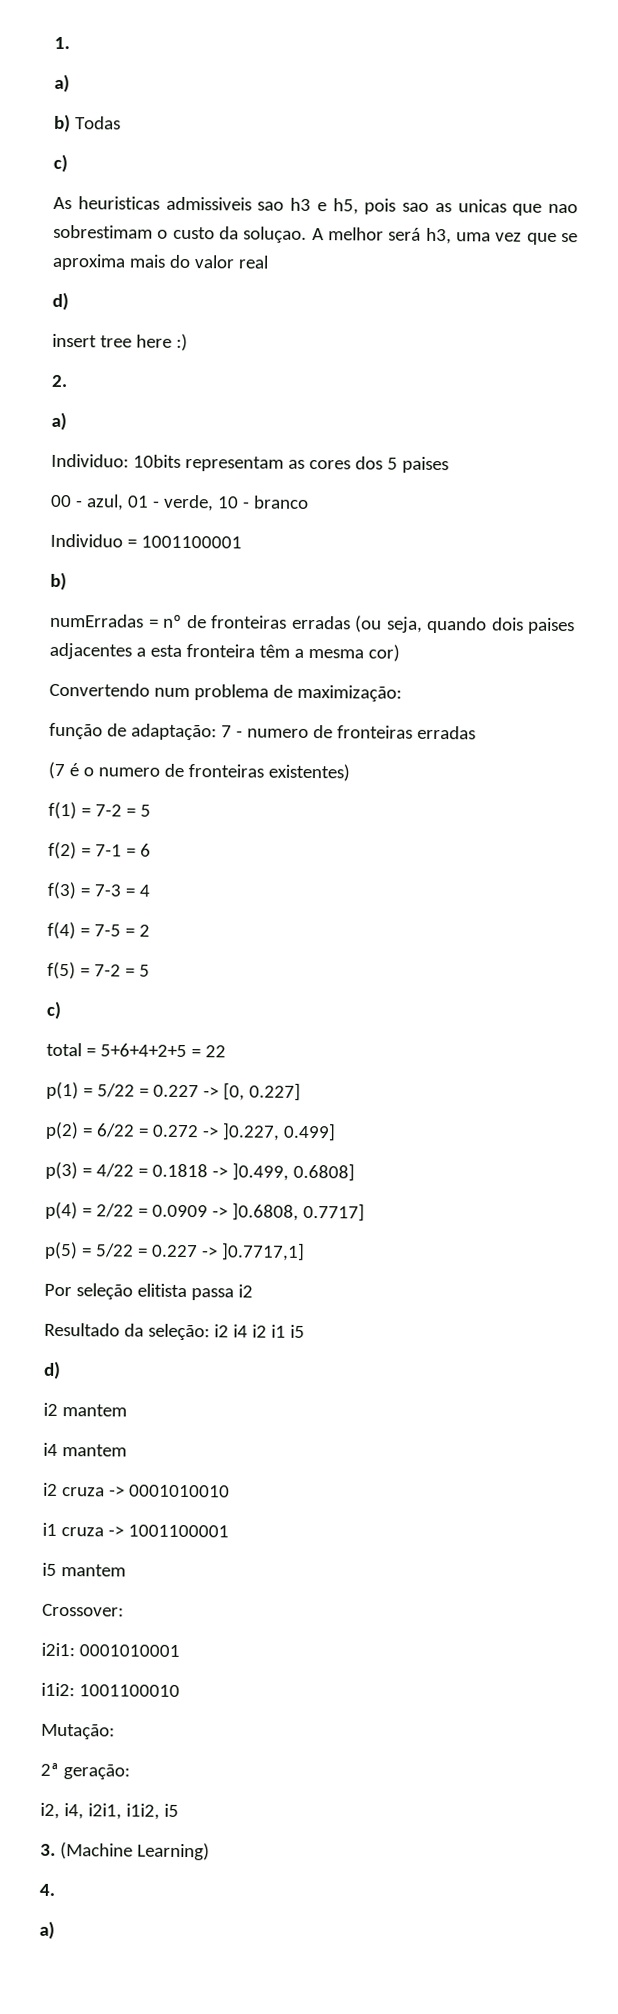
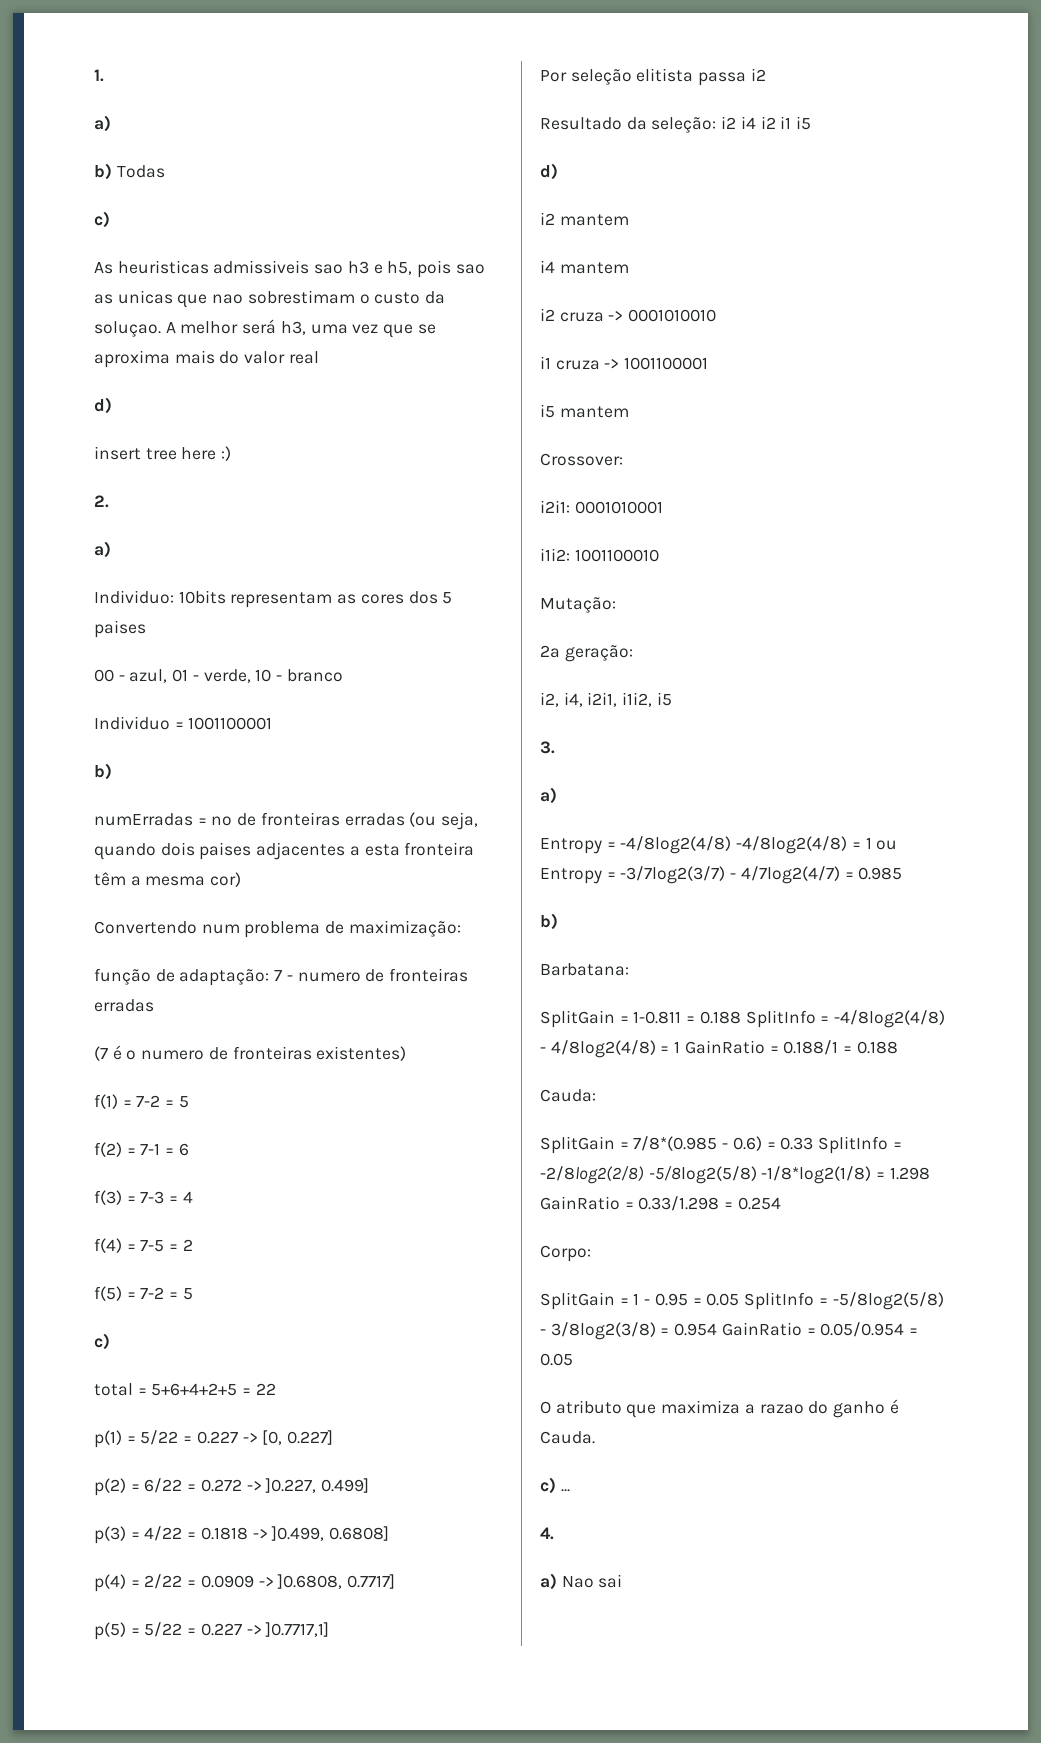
- 3. (Machine Learning)
+ 3.
+ a)
+ Entropy = -4/8log2(4/8) -4/8log2(4/8) = 1 ou Entropy = -3/7log2(3/7) - 4/7log2(4/7) = 0.985
+ b)
+ Barbatana:
+ SplitGain = 1-0.811 = 0.188 SplitInfo = -4/8log2(4/8) - 4/8log2(4/8) = 1 GainRatio = 0.188/1 = 0.188
+ Cauda:
+ SplitGain = 7/8*(0.985 - 0.6) = 0.33 SplitInfo = -2/8log2(2/8) -5/8log2(5/8) -1/8*log2(1/8) = 1.298 GainRatio = 0.33/1.298 = 0.254
+ Corpo:
+ SplitGain = 1 - 0.95 = 0.05 SplitInfo = -5/8log2(5/8) - 3/8log2(3/8) = 0.954 GainRatio = 0.05/0.954 = 0.05
+ O atributo que maximiza a razao do ganho é Cauda.
+ c) ...
  4.
- a)
+ a) Nao sai

